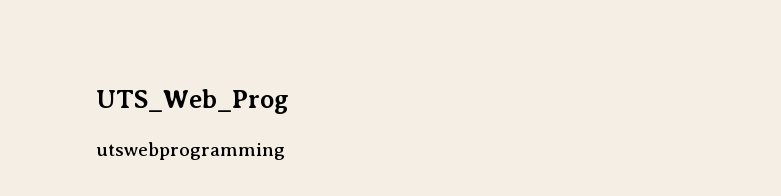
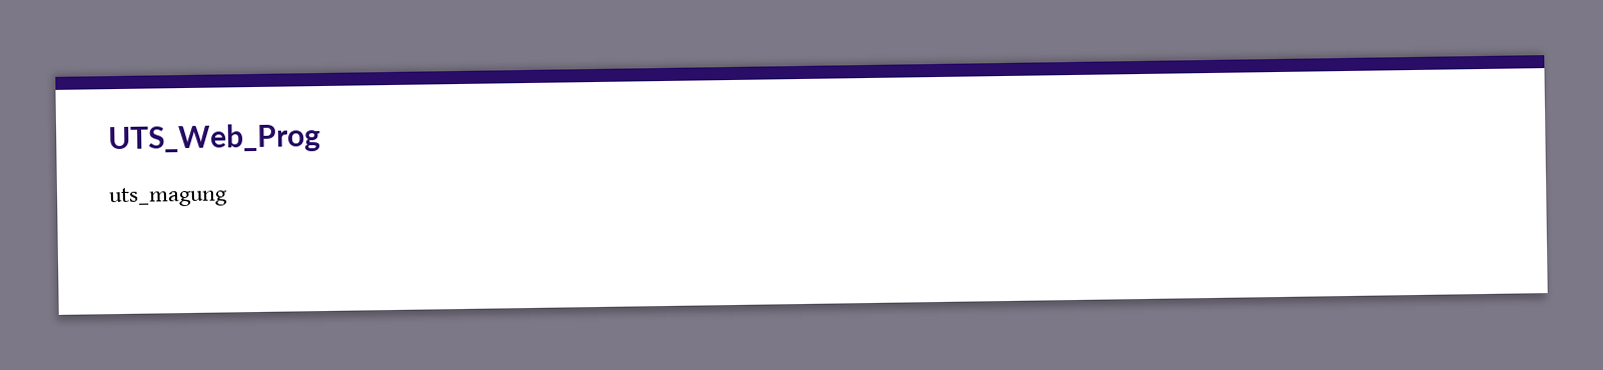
- utswebprogramming
+ uts_magung

